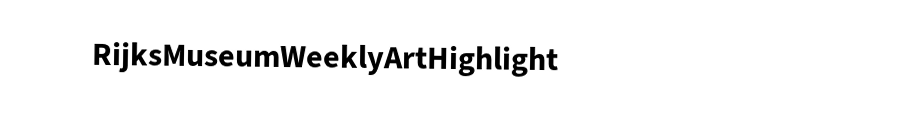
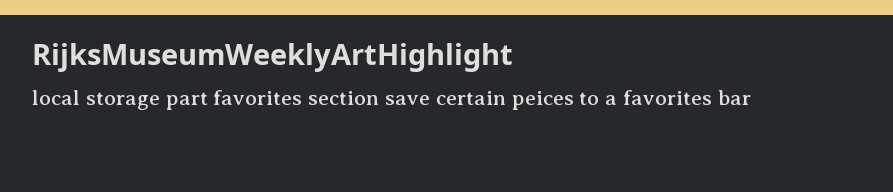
+ local storage part favorites section save certain peices to a favorites bar

